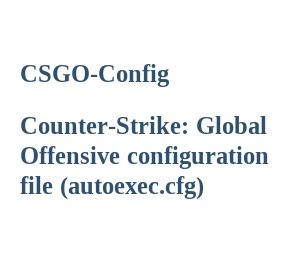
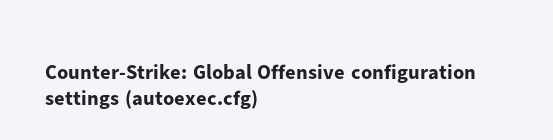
- CSGO-Config
- Counter-Strike: Global Offensive configuration file (autoexec.cfg)
+ Counter-Strike: Global Offensive configuration settings (autoexec.cfg)

